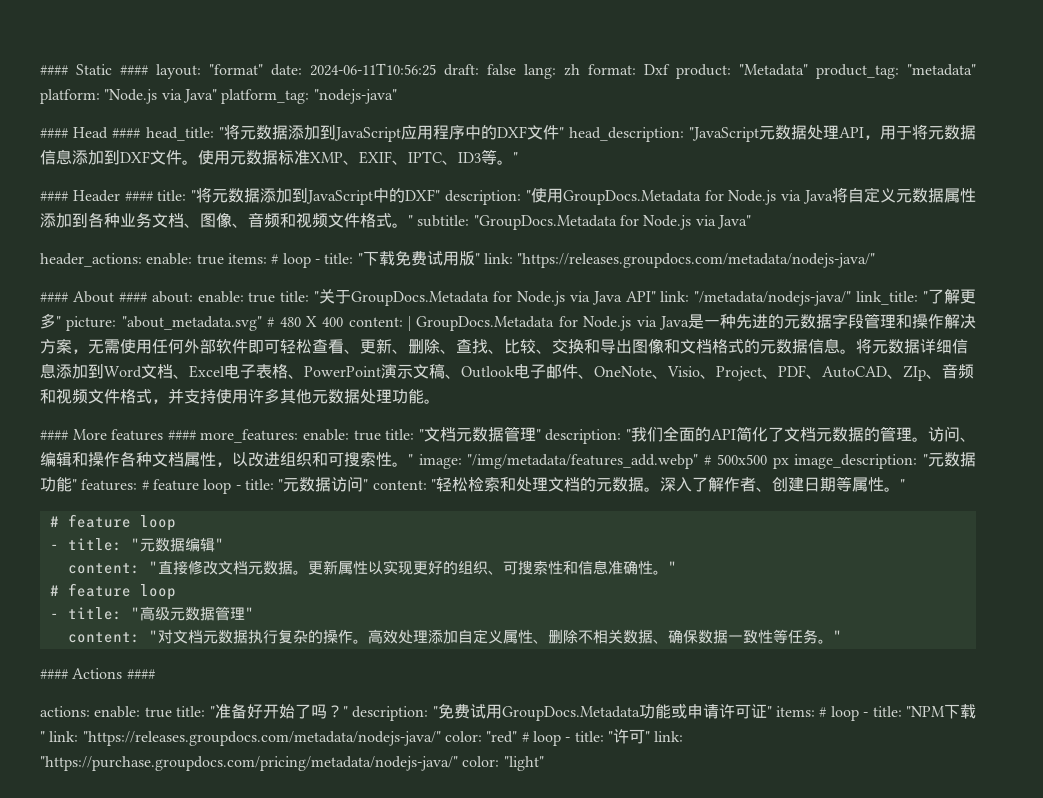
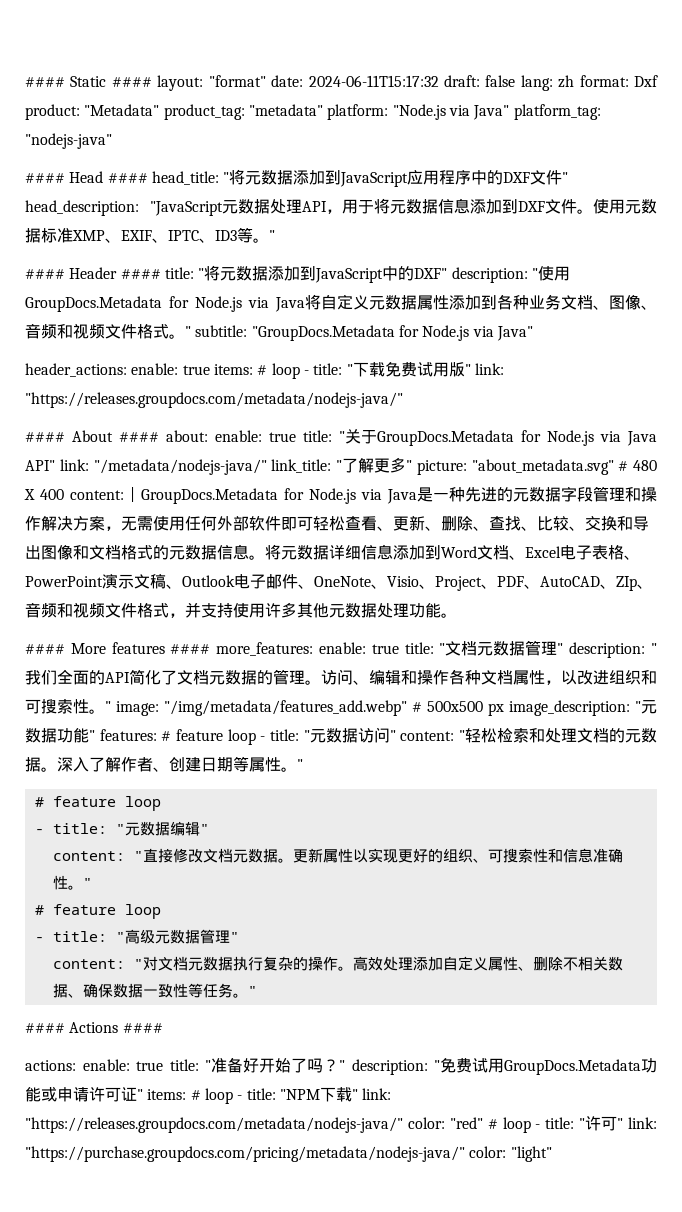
- #### Static #### layout: "format" date: 2024-06-11T10:56:25 draft: false lang: zh format: Dxf product: "Metadata" product_tag: "metadata" platform: "Node.js via Java" platform_tag: "nodejs-java"
+ #### Static #### layout: "format" date: 2024-06-11T15:17:32 draft: false lang: zh format: Dxf product: "Metadata" product_tag: "metadata" platform: "Node.js via Java" platform_tag: "nodejs-java"

